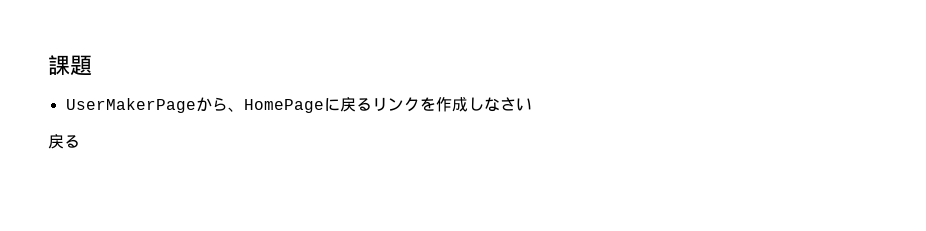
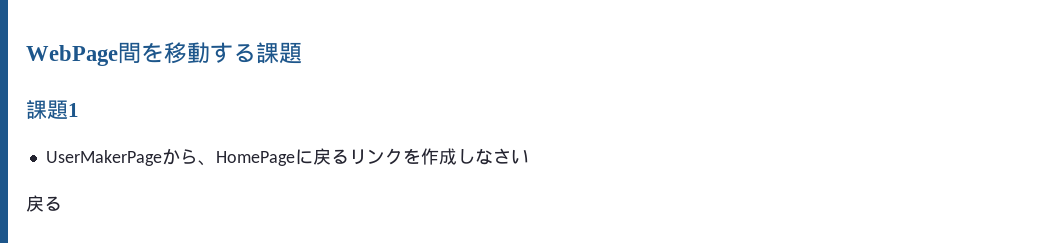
- 課題
+ WebPage間を移動する課題
+ 課題1

